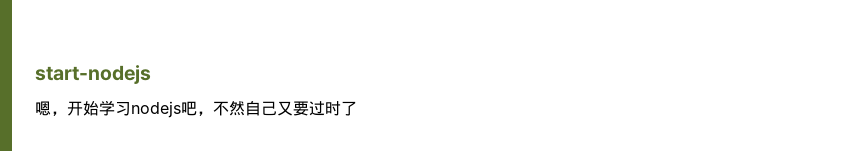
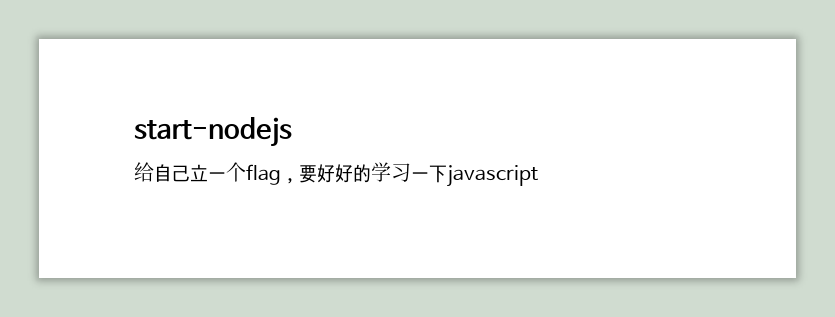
- 嗯，开始学习nodejs吧，不然自己又要过时了
+ 给自己立一个flag，要好好的学习一下javascript

